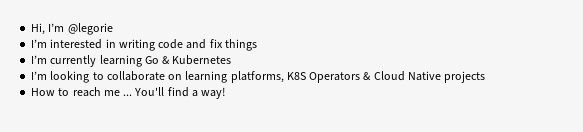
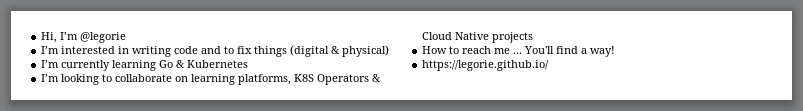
- I’m interested in writing code and fix things
+ I’m interested in writing code and to fix things (digital & physical)
+ https://legorie.github.io/

